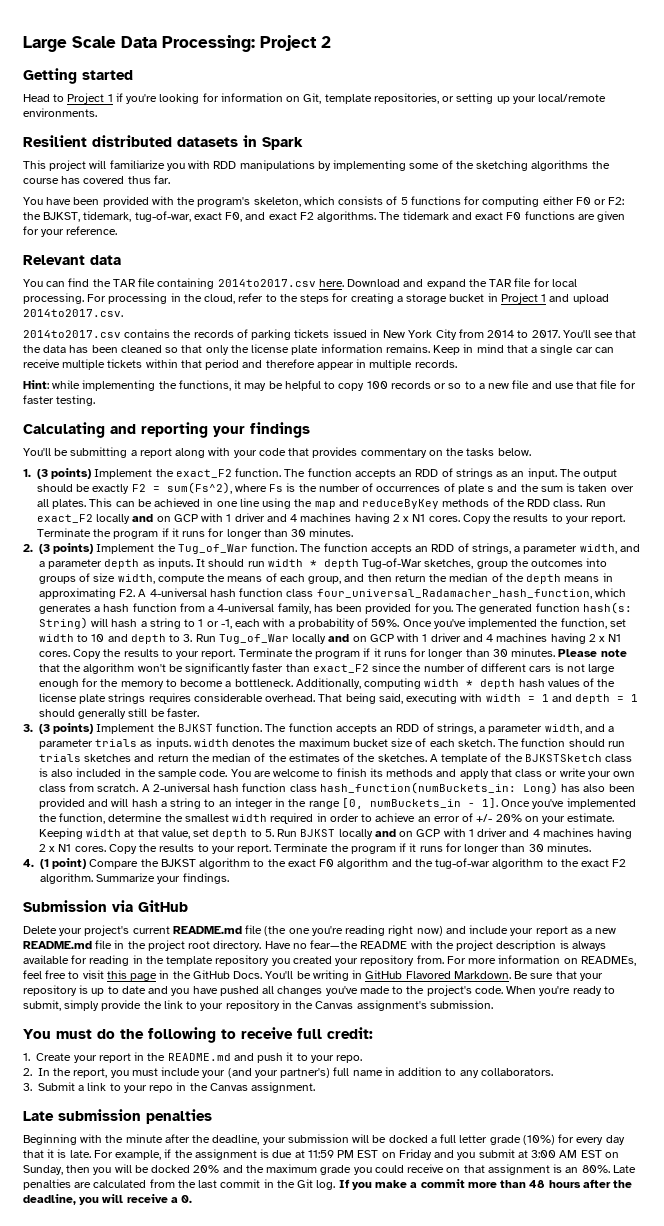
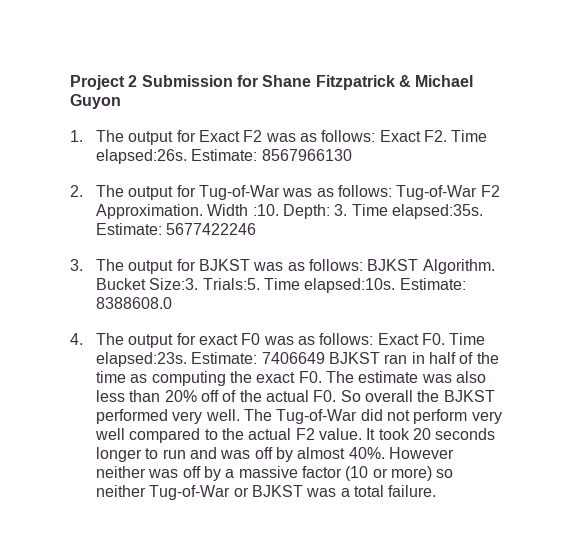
- Large Scale Data Processing: Project 2
- Getting started
- Head to Project 1 if you're looking for information on Git, template repositories, or setting up your local/remote environments.
- Resilient distributed datasets in Spark
- This project will familiarize you with RDD manipulations by implementing some of the sketching algorithms the course has covered thus far.
- You have been provided with the program's skeleton, which consists of 5 functions for computing either F0 or F2: the BJKST, tidemark, tug-of-war, exact F0, and exact F2 algorithms. The tidemark and exact F0 functions are given for your reference.
- Relevant data
- You can find the TAR file containing 2014to2017.csv here. Download and expand the TAR file for local processing. For processing in the cloud, refer to the steps for creating a storage bucket in Project 1 and upload 2014to2017.csv.
- 2014to2017.csv contains the records of parking tickets issued in New York City from 2014 to 2017. You'll see that the data has been cleaned so that only the license plate information remains. Keep in mind that a single car can receive multiple tickets within that period and therefore appear in multiple records.
- Hint: while implementing the functions, it may be helpful to copy 100 records or so to a new file and use that file for faster testing.
- Calculating and reporting your findings
- You'll be submitting a report along with your code that provides commentary on the tasks below.
- 1. (3 points) Implement the exact_F2 function. The function accepts an RDD of strings as an input. The output should be exactly F2 = sum(Fs^2), where Fs is the number of occurrences of plate s and the sum is taken over all plates. This can be achieved in one line using the map and reduceByKey methods of the RDD class. Run exact_F2 locally and on GCP with 1 driver and 4 machines having 2 x N1 cores. Copy the results to your report. Terminate the program if it runs for longer than 30 minutes.
- 2. (3 points) Implement the Tug_of_War function. The function accepts an RDD of strings, a parameter width, and a parameter depth as inputs. It should run width * depth Tug-of-War sketches, group the outcomes into groups of size width, compute the means of each group, and then return the median of the depth means in approximating F2. A 4-universal hash function class four_universal_Radamacher_hash_function, which generates a hash function from a 4-universal family, has been provided for you. The generated function hash(s: String) will hash a string to 1 or -1, each with a probability of 50%. Once you've implemented the function, set width to 10 and depth to 3. Run Tug_of_War locally and on GCP with 1 driver and 4 machines having 2 x N1 cores. Copy the results to your report. Terminate the program if it runs for longer than 30 minutes. Please note that the algorithm won't be significantly faster than exact_F2 since the number of different cars is not large enough for the memory to become a bottleneck. Additionally, computing width * depth hash values of the license plate strings requires considerable overhead. That being said, executing with width = 1 and depth = 1 should generally still be faster.
- 3. (3 points) Implement the BJKST function. The function accepts an RDD of strings, a parameter width, and a parameter trials as inputs. width denotes the maximum bucket size of each sketch. The function should run trials sketches and return the median of the estimates of the sketches. A template of the BJKSTSketch class is also included in the sample code. You are welcome to finish its methods and apply that class or write your own class from scratch. A 2-universal hash function class hash_function(numBuckets_in: Long) has also been provided and will hash a string to an integer in the range [0, numBuckets_in - 1]. Once you've implemented the function, determine the smallest width required in order to achieve an error of +/- 20% on your estimate. Keeping width at that value, set depth to 5. Run BJKST locally and on GCP with 1 driver and 4 machines having 2 x N1 cores. Copy the results to your report. Terminate the program if it runs for longer than 30 minutes.
- 4. (1 point) Compare the BJKST algorithm to the exact F0 algorithm and the tug-of-war algorithm to the exact F2 algorithm. Summarize your findings.
- Submission via GitHub
- Delete your project's current README.md file (the one you're reading right now) and include your report as a new README.md file in the project root directory. Have no fear—the README with the project description is always available for reading in the template repository you created your repository from. For more information on READMEs, feel free to visit this page in the GitHub Docs. You'll be writing in GitHub Flavored Markdown. Be sure that your repository is up to date and you have pushed all changes you've made to the project's code. When you're ready to submit, simply provide the link to your repository in the Canvas assignment's submission.
- You must do the following to receive full credit:
- 1. Create your report in the README.md and push it to your repo.
- 2. In the report, you must include your (and your partner's) full name in addition to any collaborators.
- 3. Submit a link to your repo in the Canvas assignment.
- Late submission penalties
- Beginning with the minute after the deadline, your submission will be docked a full letter grade (10%) for every day that it is late. For example, if the assignment is due at 11:59 PM EST on Friday and you submit at 3:00 AM EST on Sunday, then you will be docked 20% and the maximum grade you could receive on that assignment is an 80%. Late penalties are calculated from the last commit in the Git log. If you make a commit more than 48 hours after the deadline, you will receive a 0.
+ Project 2 Submission for Shane Fitzpatrick & Michael Guyon
+ 1. The output for Exact F2 was as follows: Exact F2. Time elapsed:26s. Estimate: 8567966130
+ 2. The output for Tug-of-War was as follows: Tug-of-War F2 Approximation. Width :10. Depth: 3. Time elapsed:35s. Estimate: 5677422246
+ 3. The output for BJKST was as follows: BJKST Algorithm. Bucket Size:3. Trials:5. Time elapsed:10s. Estimate: 8388608.0
+ 4. The output for exact F0 was as follows: Exact F0. Time elapsed:23s. Estimate: 7406649 BJKST ran in half of the time as computing the exact F0. The estimate was also less than 20% off of the actual F0. So overall the BJKST performed very well. The Tug-of-War did not perform very well compared to the actual F2 value. It took 20 seconds longer to run and was off by almost 40%. However neither was off by a massive factor (10 or more) so neither Tug-of-War or BJKST was a total failure.

